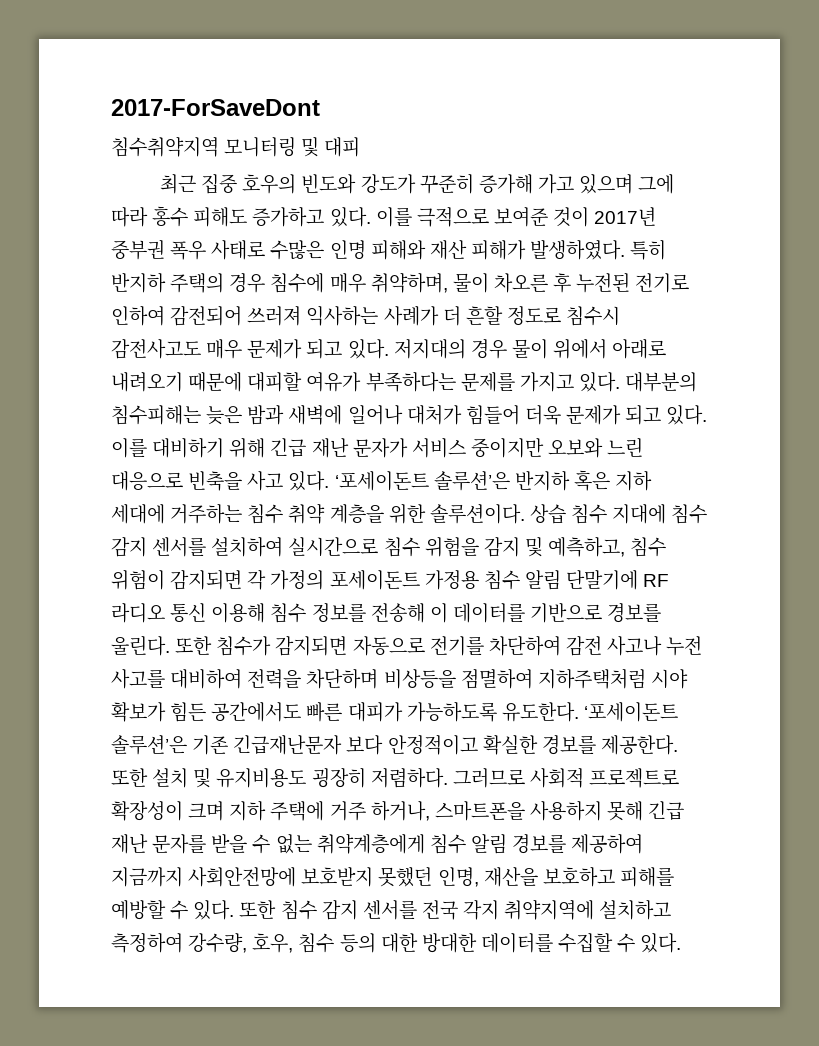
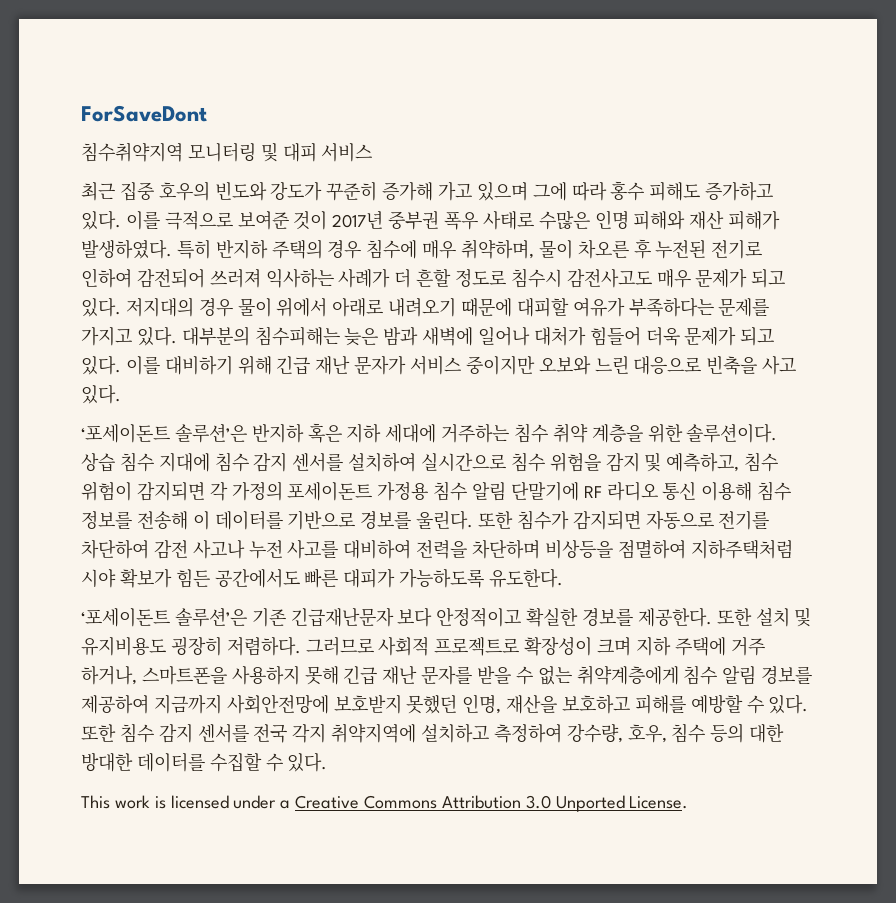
- 2017-ForSaveDont
+ ForSaveDont
- 침수취약지역 모니터링 및 대피
+ 침수취약지역 모니터링 및 대피 서비스
- 이를 대비하기 위해 긴급 재난 문자가 서비스 중이지만 오보와 느린 대응으로 빈축을 사고 있다. ‘포세이돈트 솔루션’은 반지하 혹은 지하 세대에 거주하는 침수 취약 계층을 위한 솔루션이다.
+ 이를 대비하기 위해 긴급 재난 문자가 서비스 중이지만 오보와 느린 대응으로 빈축을 사고 있다.
+ ‘포세이돈트 솔루션’은 반지하 혹은 지하 세대에 거주하는 침수 취약 계층을 위한 솔루션이다.
- 또한 침수가 감지되면 자동으로 전기를 차단하여 감전 사고나 누전 사고를 대비하여 전력을 차단하며 비상등을 점멸하여 지하주택처럼 시야 확보가 힘든 공간에서도 빠른 대피가 가능하도록 유도한다. ‘포세이돈트 솔루션’은 기존 긴급재난문자 보다 안정적이고 확실한 경보를 제공한다.
+ 또한 침수가 감지되면 자동으로 전기를 차단하여 감전 사고나 누전 사고를 대비하여 전력을 차단하며 비상등을 점멸하여 지하주택처럼 시야 확보가 힘든 공간에서도 빠른 대피가 가능하도록 유도한다.
+ ‘포세이돈트 솔루션’은 기존 긴급재난문자 보다 안정적이고 확실한 경보를 제공한다.
+ This work is licensed under a Creative Commons Attribution 3.0 Unported License.

